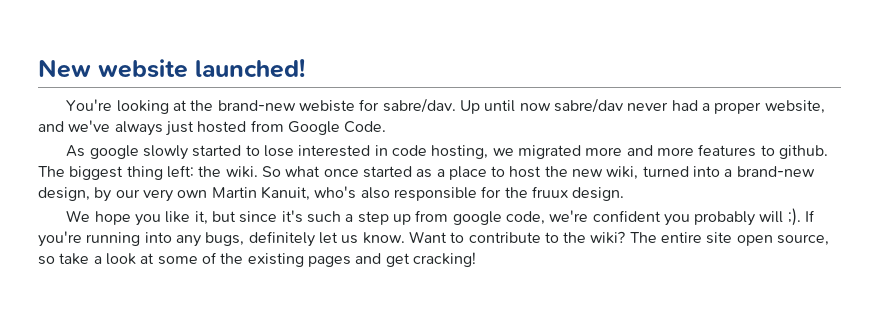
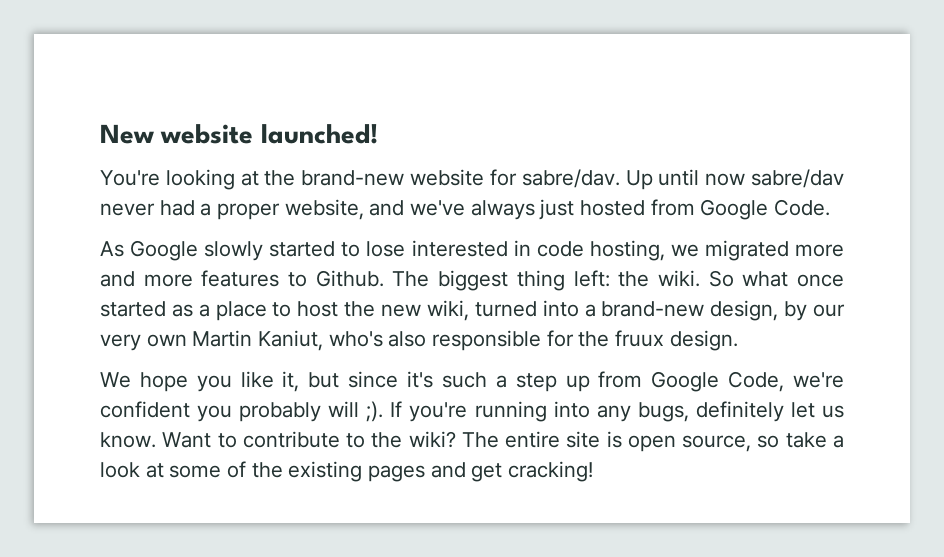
- You're looking at the brand-new webiste for sabre/dav.
+ You're looking at the brand-new website for sabre/dav.
- As google slowly started to lose interested in code hosting, we migrated more and more features to github.
+ As Google slowly started to lose interested in code hosting, we migrated more and more features to Github.
- So what once started as a place to host the new wiki, turned into a brand-new design, by our very own Martin Kanuit, who's also responsible for the fruux design.
+ So what once started as a place to host the new wiki, turned into a brand-new design, by our very own Martin Kaniut, who's also responsible for the fruux design.
- We hope you like it, but since it's such a step up from google code, we're confident you probably will ;).
+ We hope you like it, but since it's such a step up from Google Code, we're confident you probably will ;).
- The entire site open source, so take a look at some of the existing pages and get cracking!
+ The entire site is open source, so take a look at some of the existing pages and get cracking!

